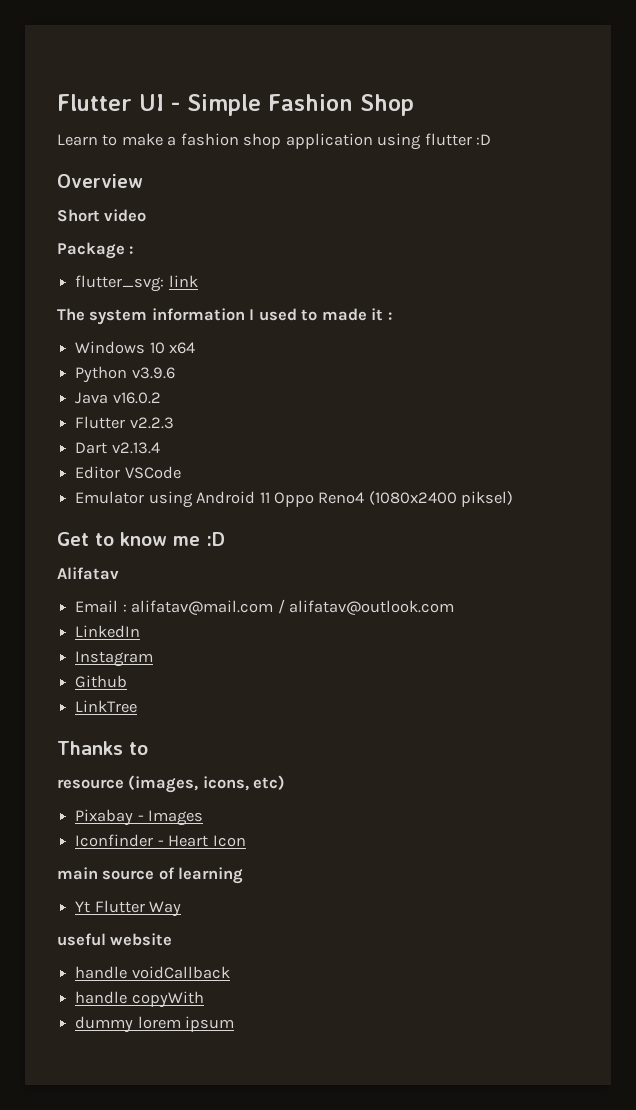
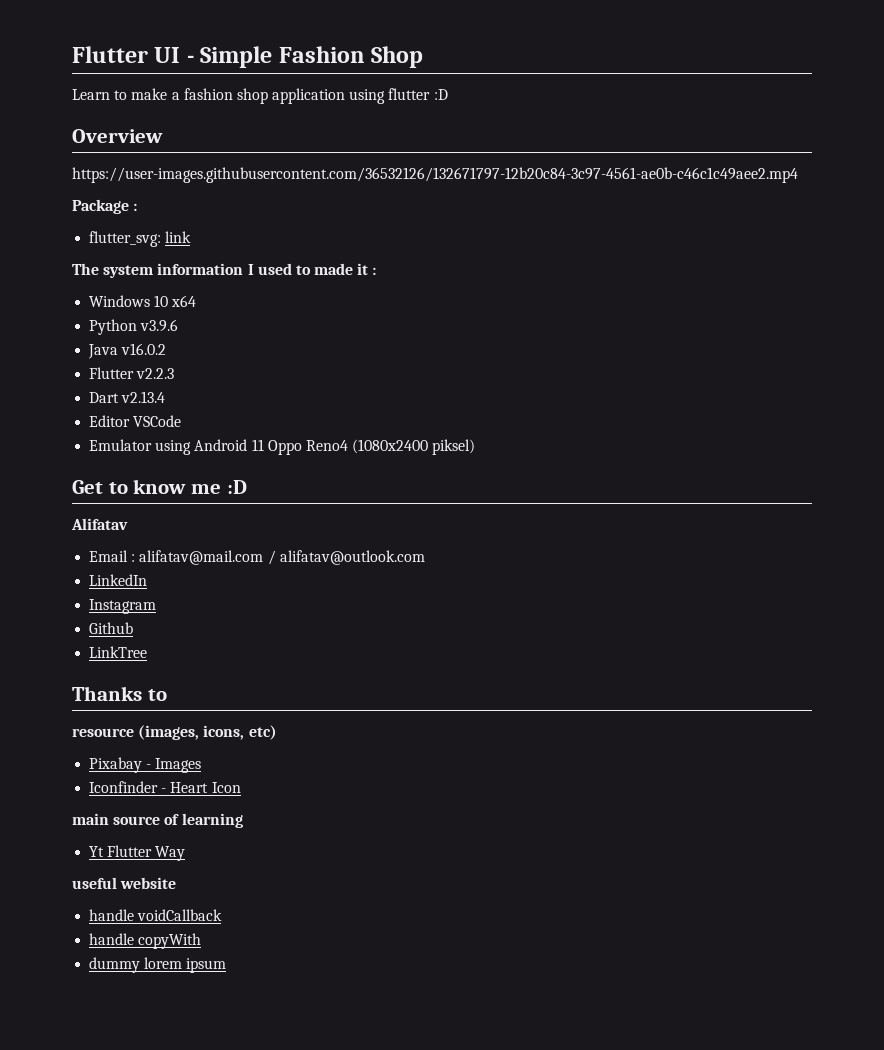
- Short video
+ https://user-images.githubusercontent.com/36532126/132671797-12b20c84-3c97-4561-ae0b-c46c1c49aee2.mp4

